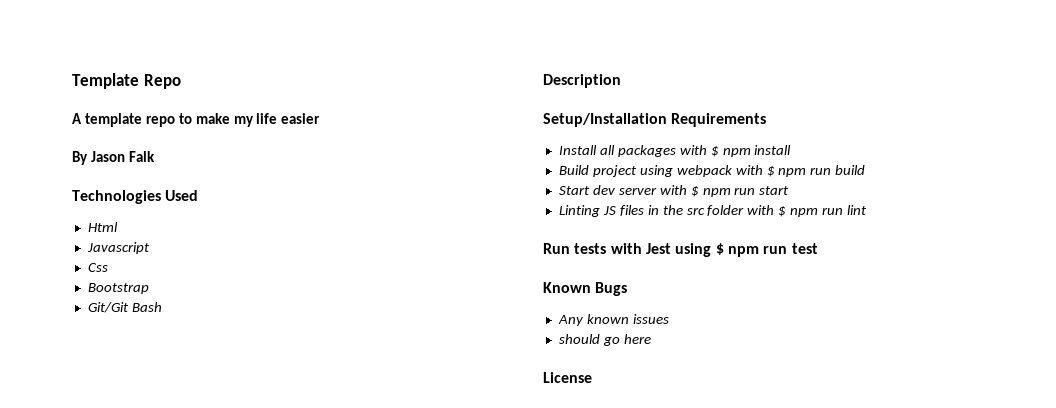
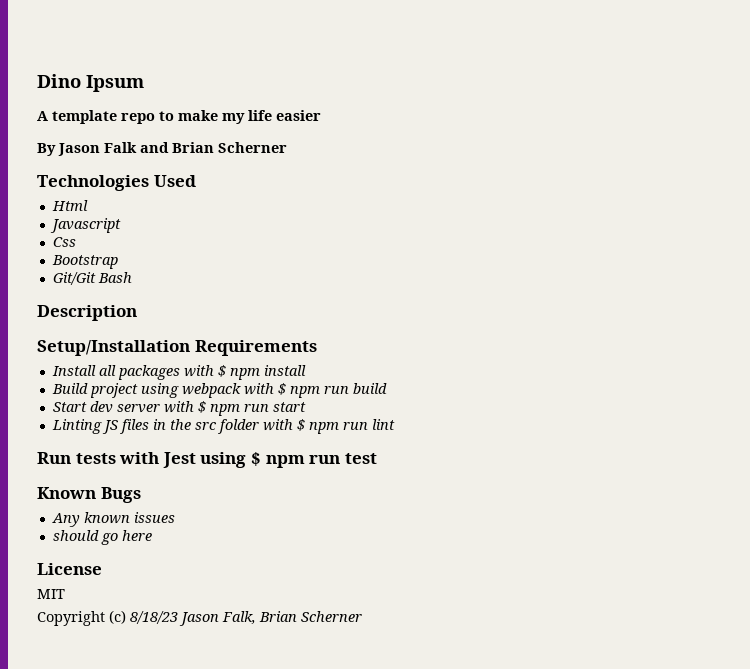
- Template Repo
+ Dino Ipsum
- By Jason Falk
+ By Jason Falk and Brian Scherner
+ MIT
+ Copyright (c) 8/18/23 Jason Falk, Brian Scherner

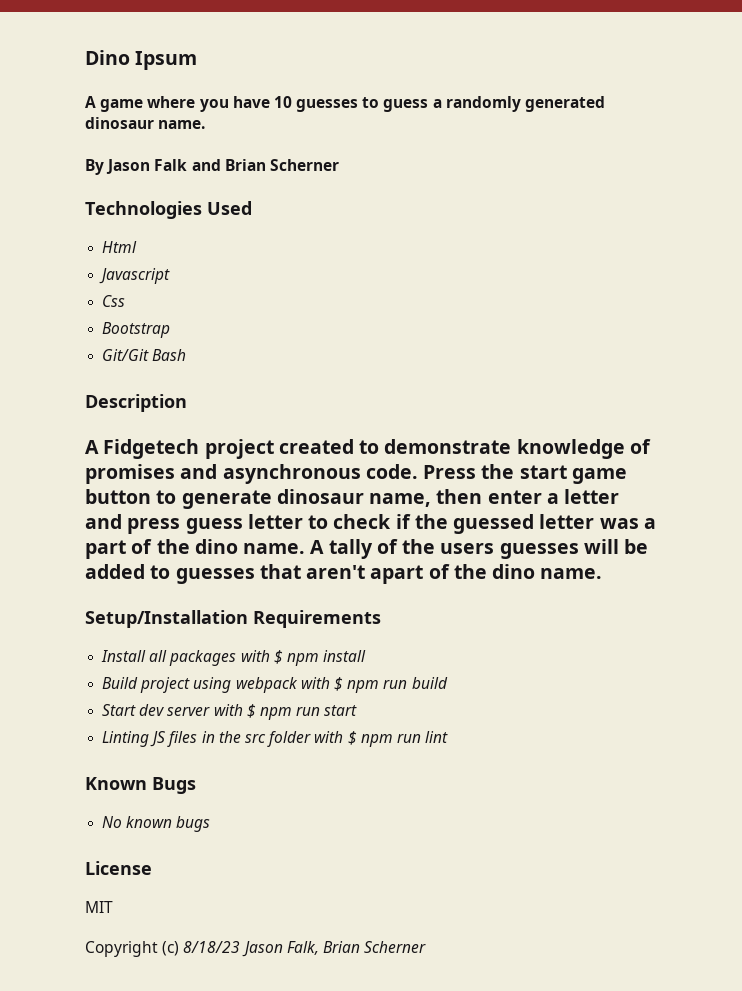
- A template repo to make my life easier
+ A game where you have 10 guesses to guess a randomly generated dinosaur name.
+ A Fidgetech project created to demonstrate knowledge of promises and asynchronous code. Press the start game button to generate dinosaur name, then enter a letter and press guess letter to check if the guessed letter was a part of the dino name. A tally of the users guesses will be added to guesses that aren't apart of the dino name.
- Run tests with Jest using $ npm run test
  Known Bugs
- Any known issues
- should go here
+ No known bugs

